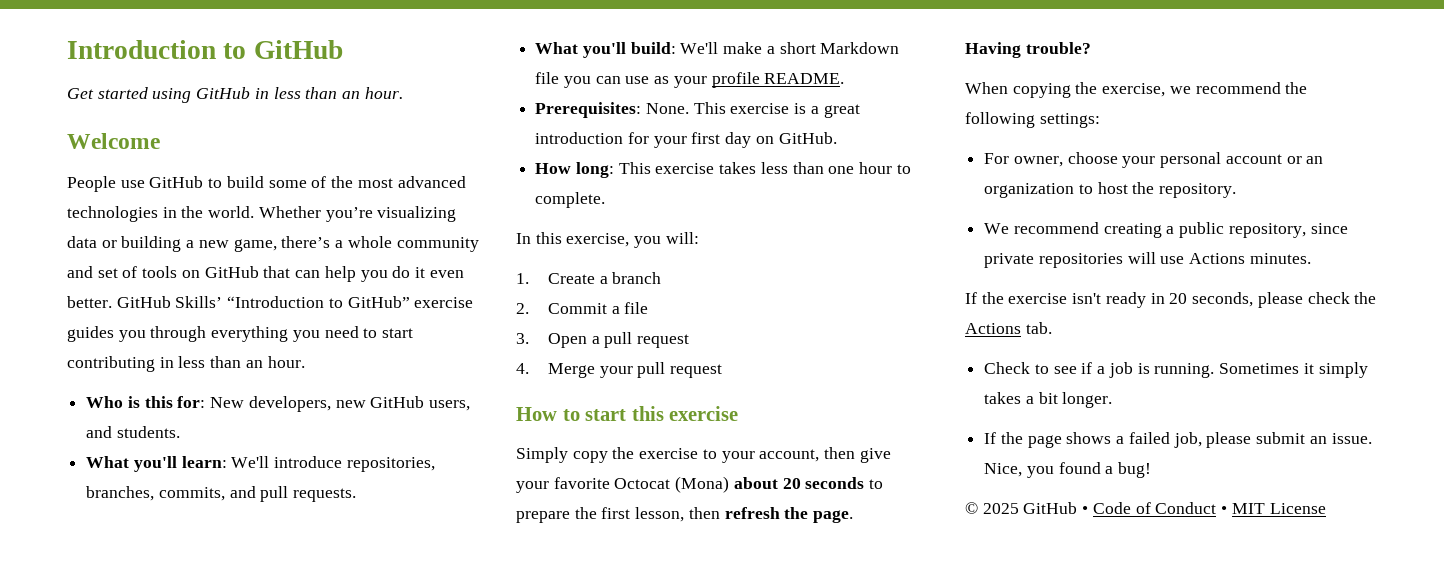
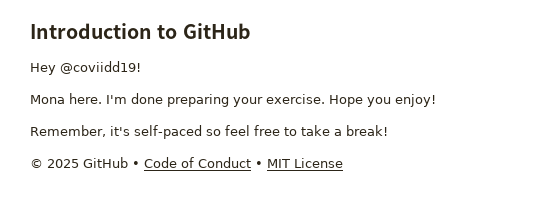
- Get started using GitHub in less than an hour.
- Welcome
- People use GitHub to build some of the most advanced technologies in the world. Whether you’re visualizing data or building a new game, there’s a whole community and set of tools on GitHub that can help you do it even better. GitHub Skills’ “Introduction to GitHub” exercise guides you through everything you need to start contributing in less than an hour.
- Who is this for: New developers, new GitHub users, and students.
- What you'll learn: We'll introduce repositories, branches, commits, and pull requests.
- What you'll build: We'll make a short Markdown file you can use as your profile README.
- Prerequisites: None. This exercise is a great introduction for your first day on GitHub.
- How long: This exercise takes less than one hour to complete.
- In this exercise, you will:
- 1. Create a branch
- 2. Commit a file
- 3. Open a pull request
- 4. Merge your pull request
- How to start this exercise
- Simply copy the exercise to your account, then give your favorite Octocat (Mona) about 20 seconds to prepare the first lesson, then refresh the page.
- Having trouble?
- When copying the exercise, we recommend the following settings:
- For owner, choose your personal account or an organization to host the repository.
- We recommend creating a public repository, since private repositories will use Actions minutes.
- If the exercise isn't ready in 20 seconds, please check the Actions tab.
- Check to see if a job is running. Sometimes it simply takes a bit longer.
- If the page shows a failed job, please submit an issue. Nice, you found a bug!
+ Hey @coviidd19!
+ Mona here. I'm done preparing your exercise. Hope you enjoy!
+ Remember, it's self-paced so feel free to take a break!

